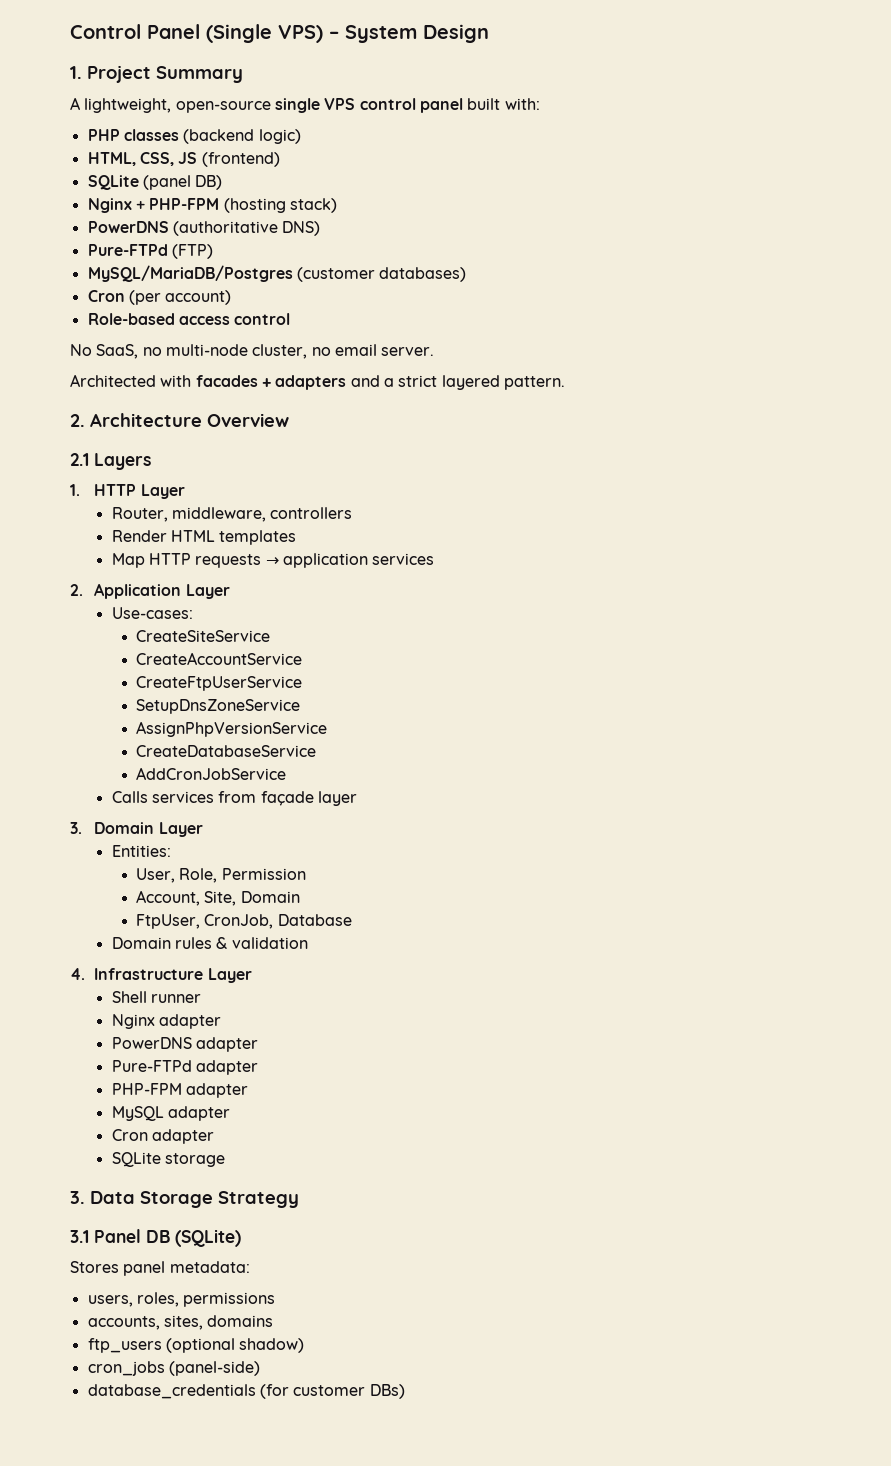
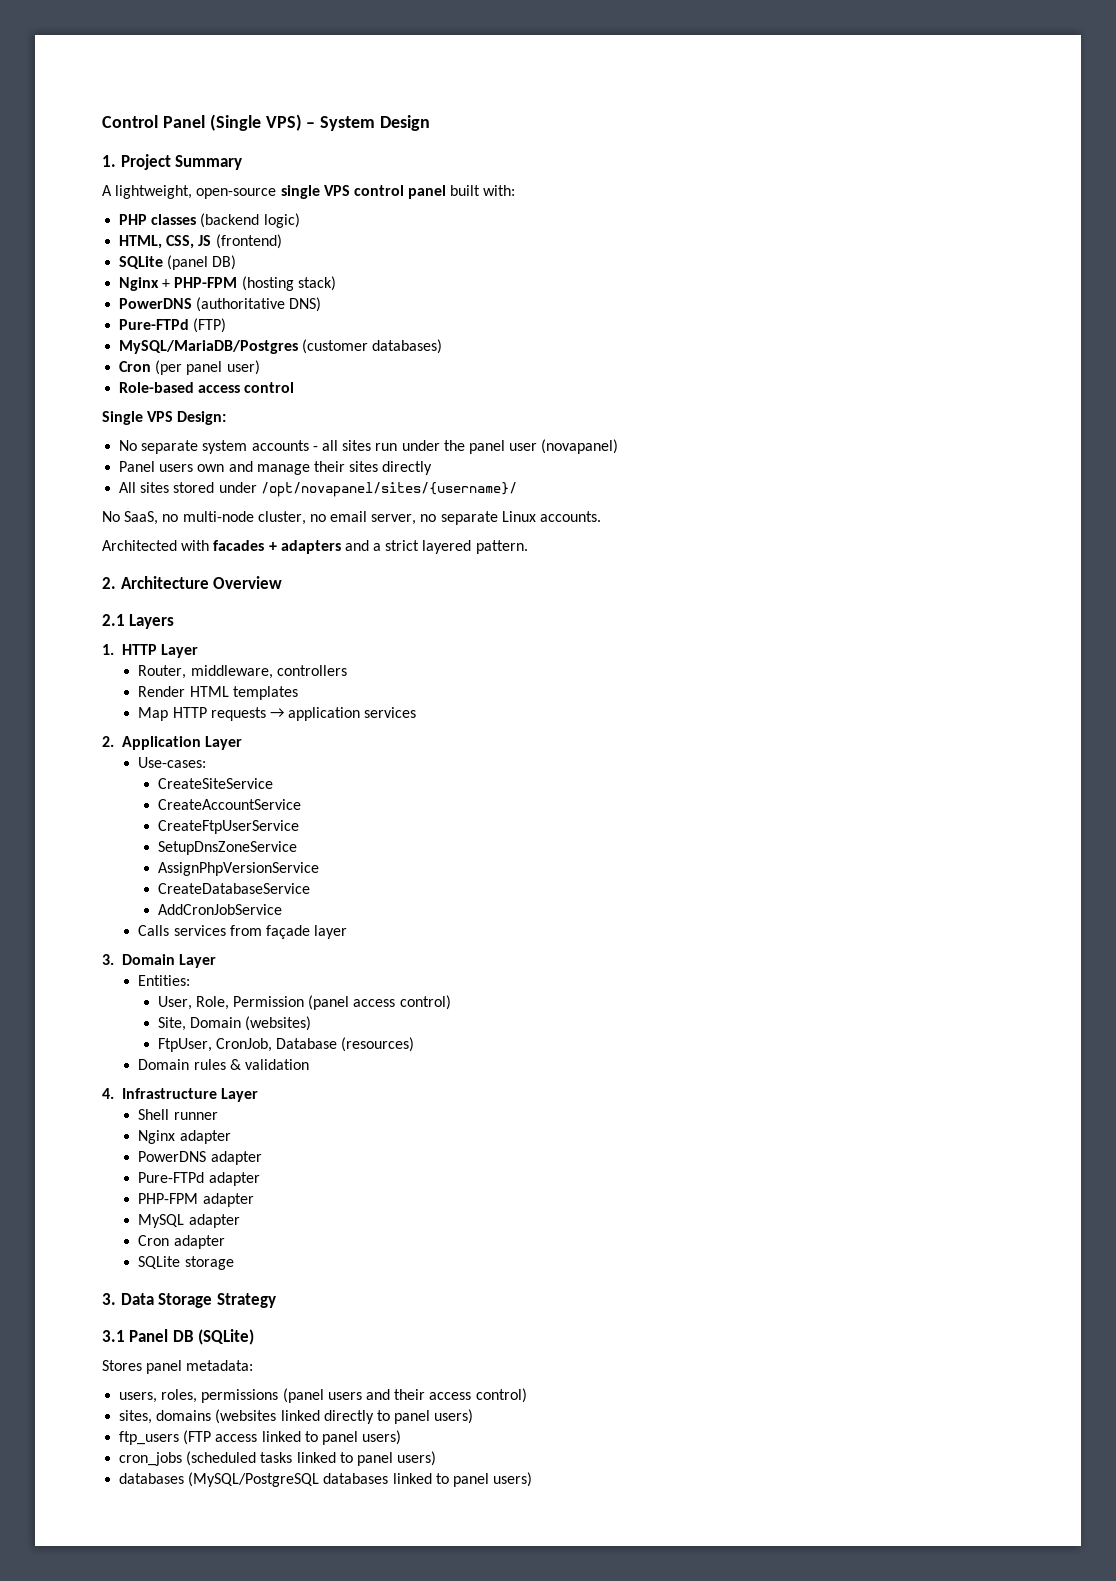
- Cron (per account)
+ Cron (per panel user)
+ Single VPS Design:
+ No separate system accounts - all sites run under the panel user (novapanel)
+ Panel users own and manage their sites directly
+ All sites stored under /opt/novapanel/sites/{username}/
- No SaaS, no multi-node cluster, no email server.
+ No SaaS, no multi-node cluster, no email server, no separate Linux accounts.
- User, Role, Permission
- Account, Site, Domain
+ User, Role, Permission (panel access control)
+ Site, Domain (websites)
- FtpUser, CronJob, Database
+ FtpUser, CronJob, Database (resources)
- users, roles, permissions
- accounts, sites, domains
- ftp_users (optional shadow)
- cron_jobs (panel-side)
- database_credentials (for customer DBs)
+ users, roles, permissions (panel users and their access control)
+ sites, domains (websites linked directly to panel users)
+ ftp_users (FTP access linked to panel users)
+ cron_jobs (scheduled tasks linked to panel users)
+ databases (MySQL/PostgreSQL databases linked to panel users)

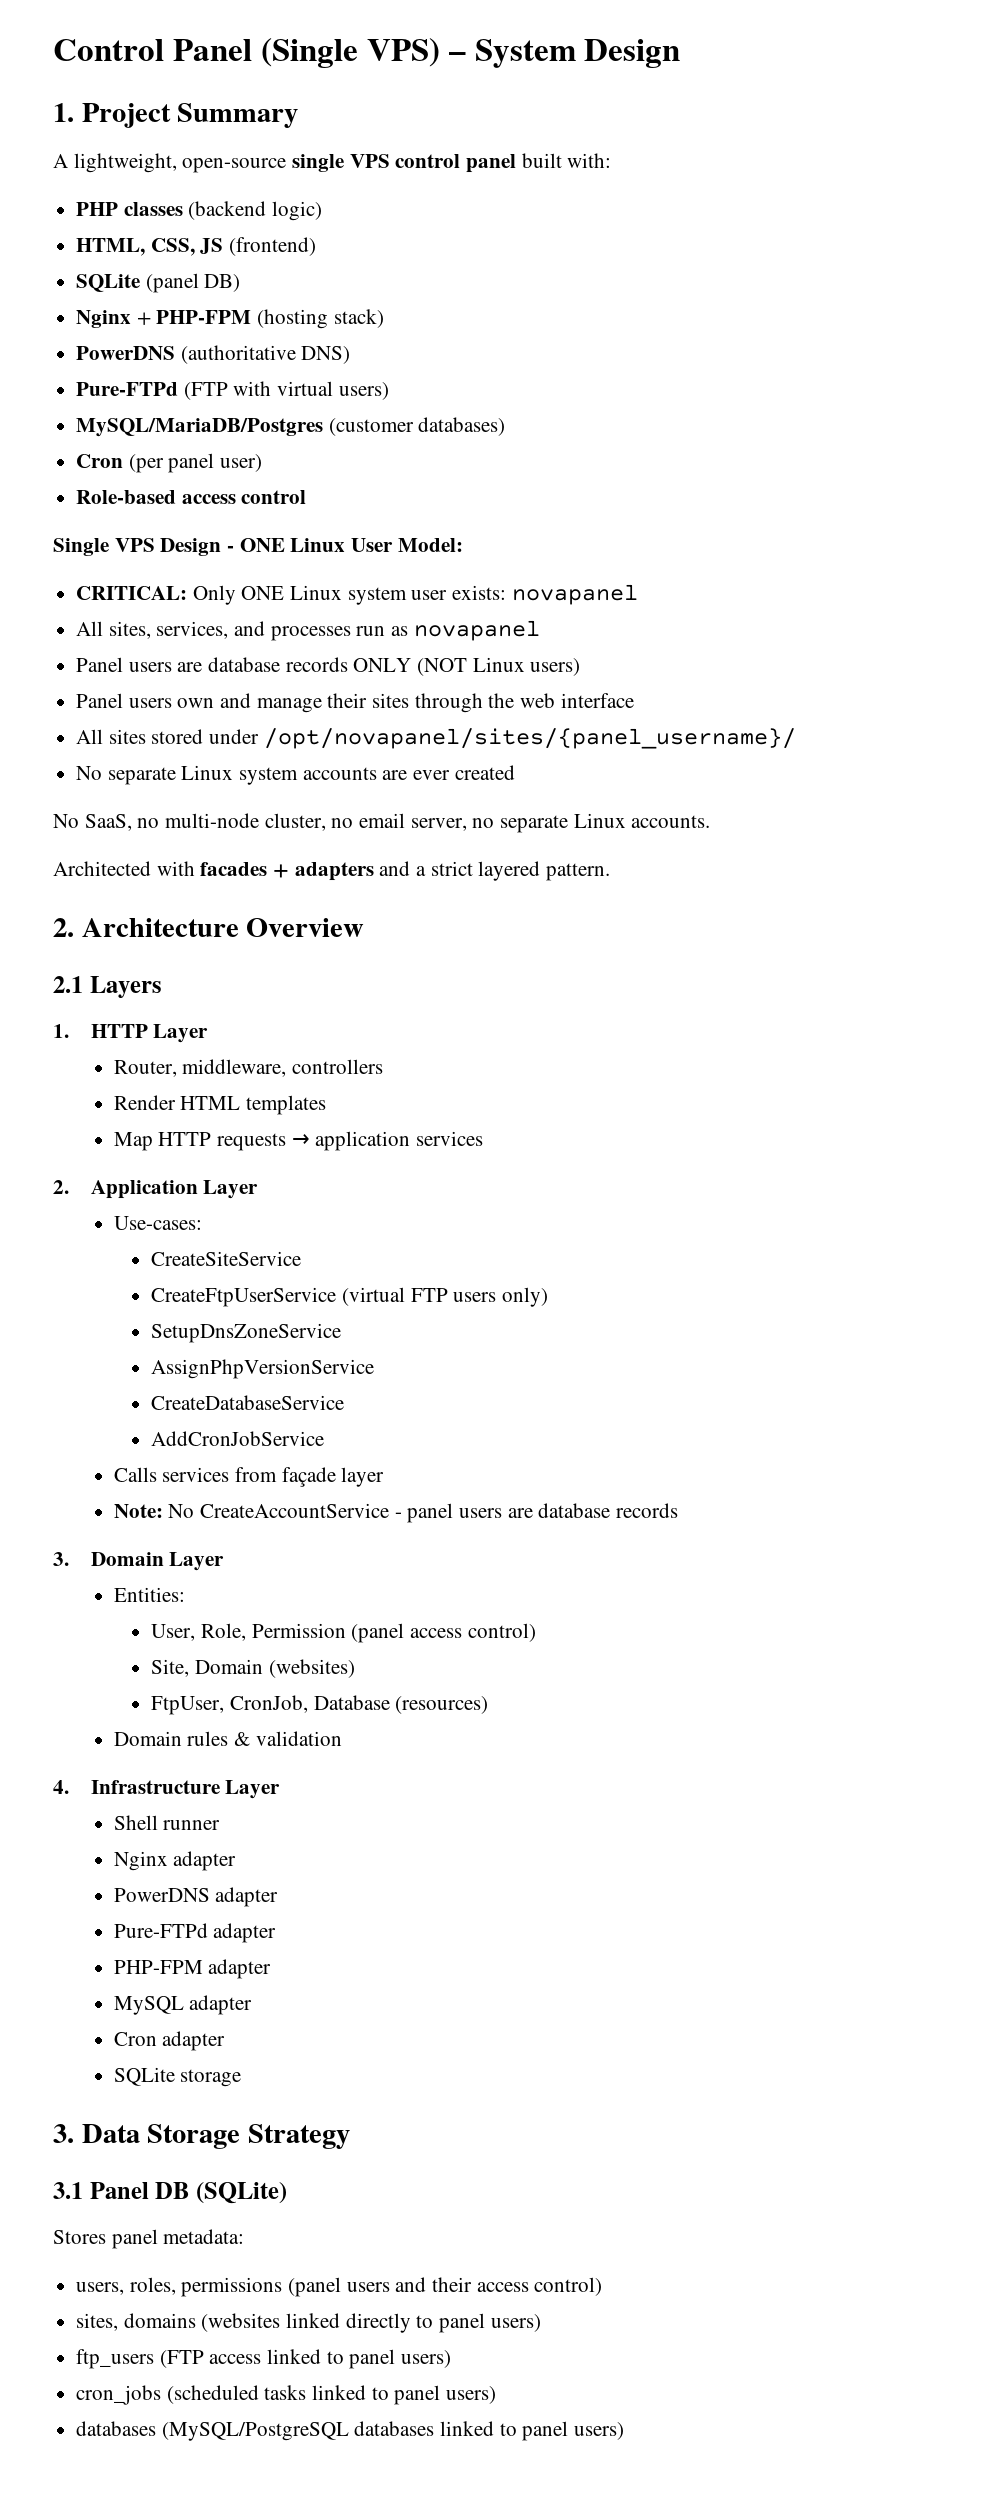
- Pure-FTPd (FTP)
+ Pure-FTPd (FTP with virtual users)
- Single VPS Design:
- No separate system accounts - all sites run under the panel user (novapanel)
+ Single VPS Design - ONE Linux User Model:
+ CRITICAL: Only ONE Linux system user exists: novapanel
+ All sites, services, and processes run as novapanel
+ Panel users are database records ONLY (NOT Linux users)
- Panel users own and manage their sites directly
+ Panel users own and manage their sites through the web interface
- All sites stored under /opt/novapanel/sites/{username}/
+ All sites stored under /opt/novapanel/sites/{panel_username}/
+ No separate Linux system accounts are ever created
- CreateAccountService
- CreateFtpUserService
+ CreateFtpUserService (virtual FTP users only)
+ Note: No CreateAccountService - panel users are database records

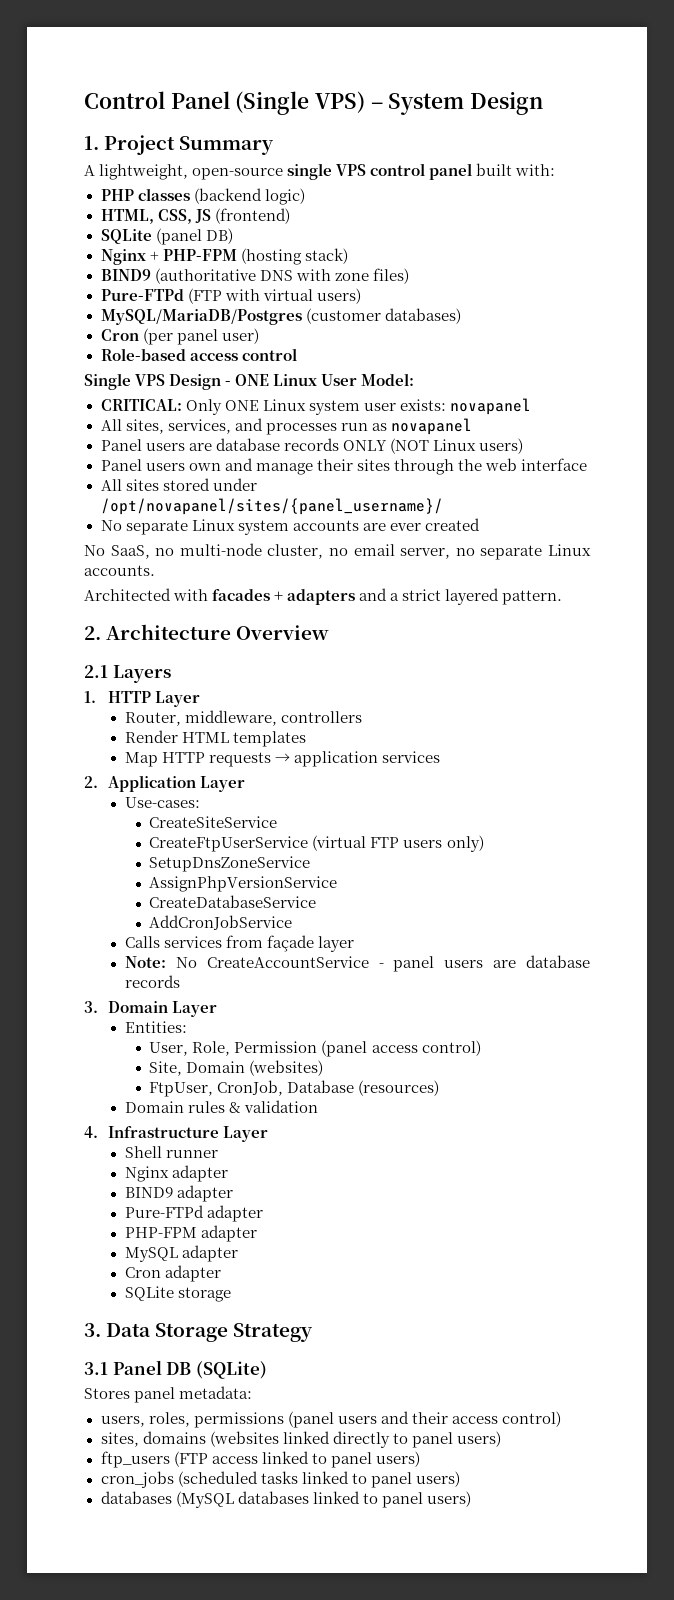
- PowerDNS (authoritative DNS)
+ BIND9 (authoritative DNS with zone files)
- PowerDNS adapter
+ BIND9 adapter
- databases (MySQL/PostgreSQL databases linked to panel users)
+ databases (MySQL databases linked to panel users)

